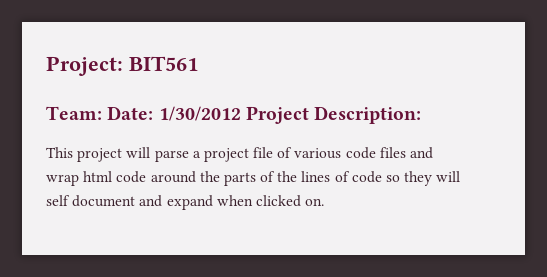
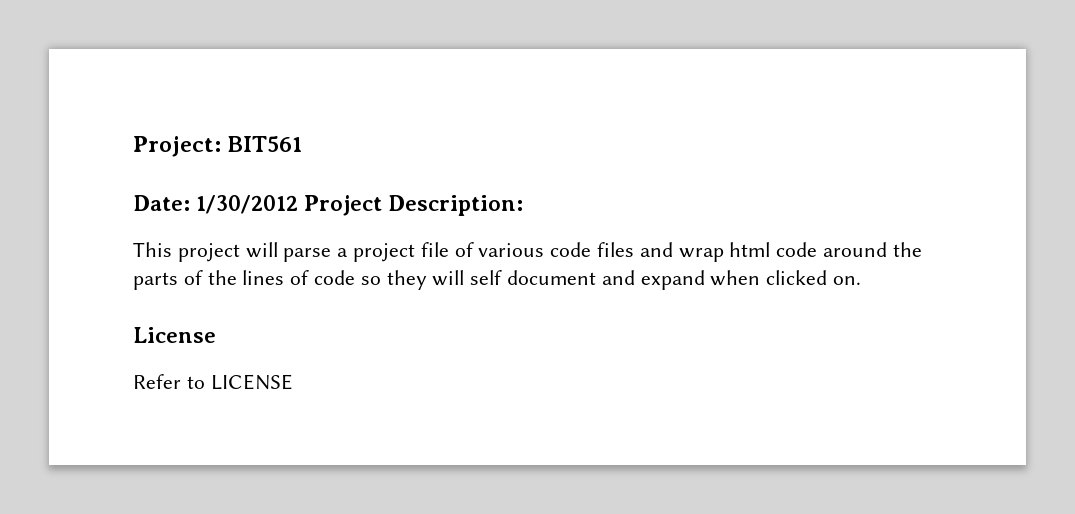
- Team: Date: 1/30/2012 Project Description:
+ Date: 1/30/2012 Project Description:
+ License
+ Refer to LICENSE

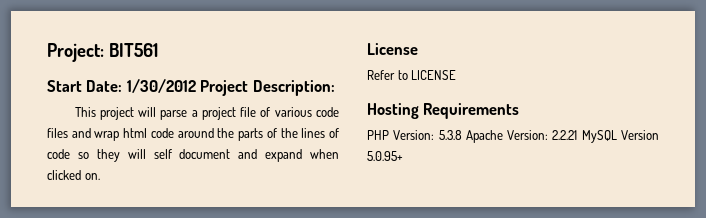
- Date: 1/30/2012 Project Description:
+ Start Date: 1/30/2012 Project Description:
+ Hosting Requirements
+ PHP Version: 5.3.8 Apache Version: 2.2.21 MySQL Version 5.0.95+

